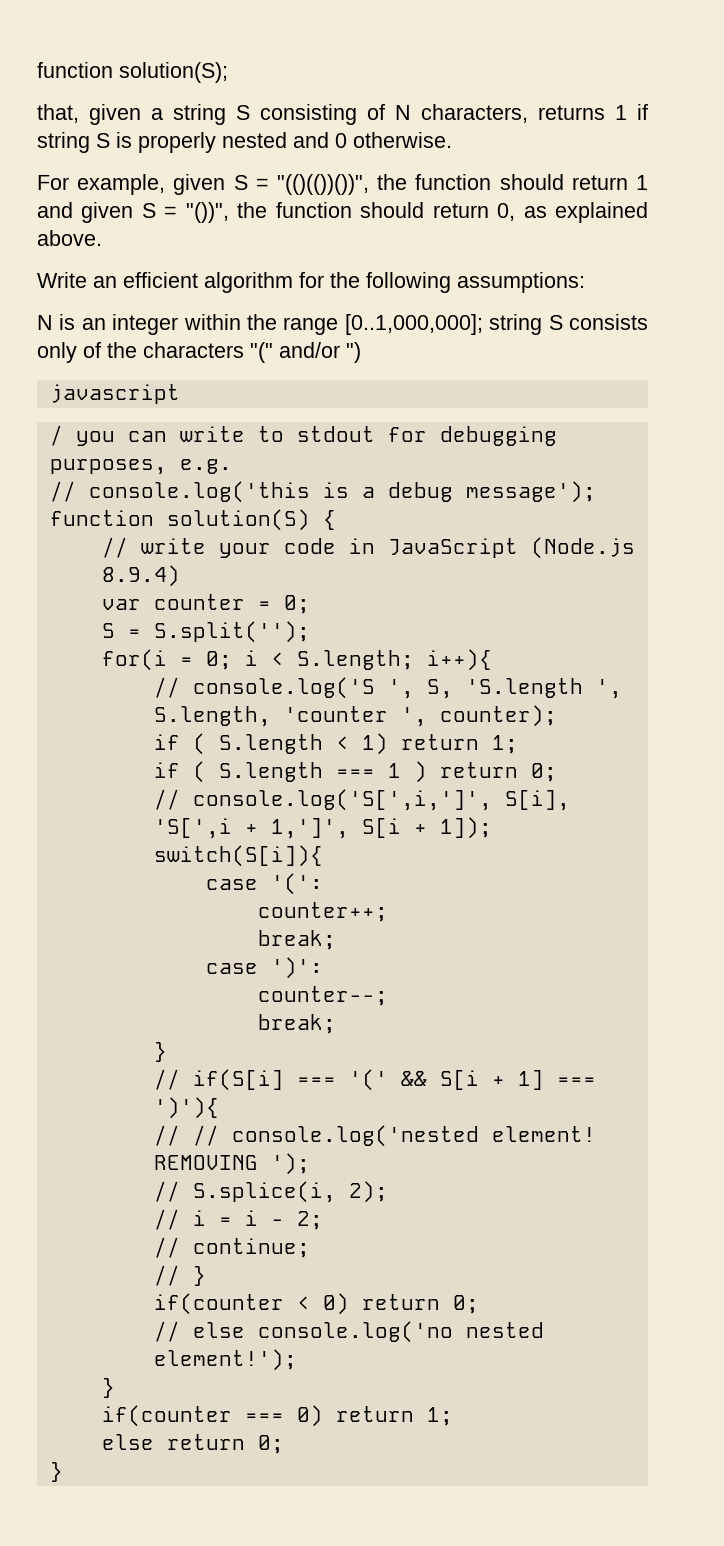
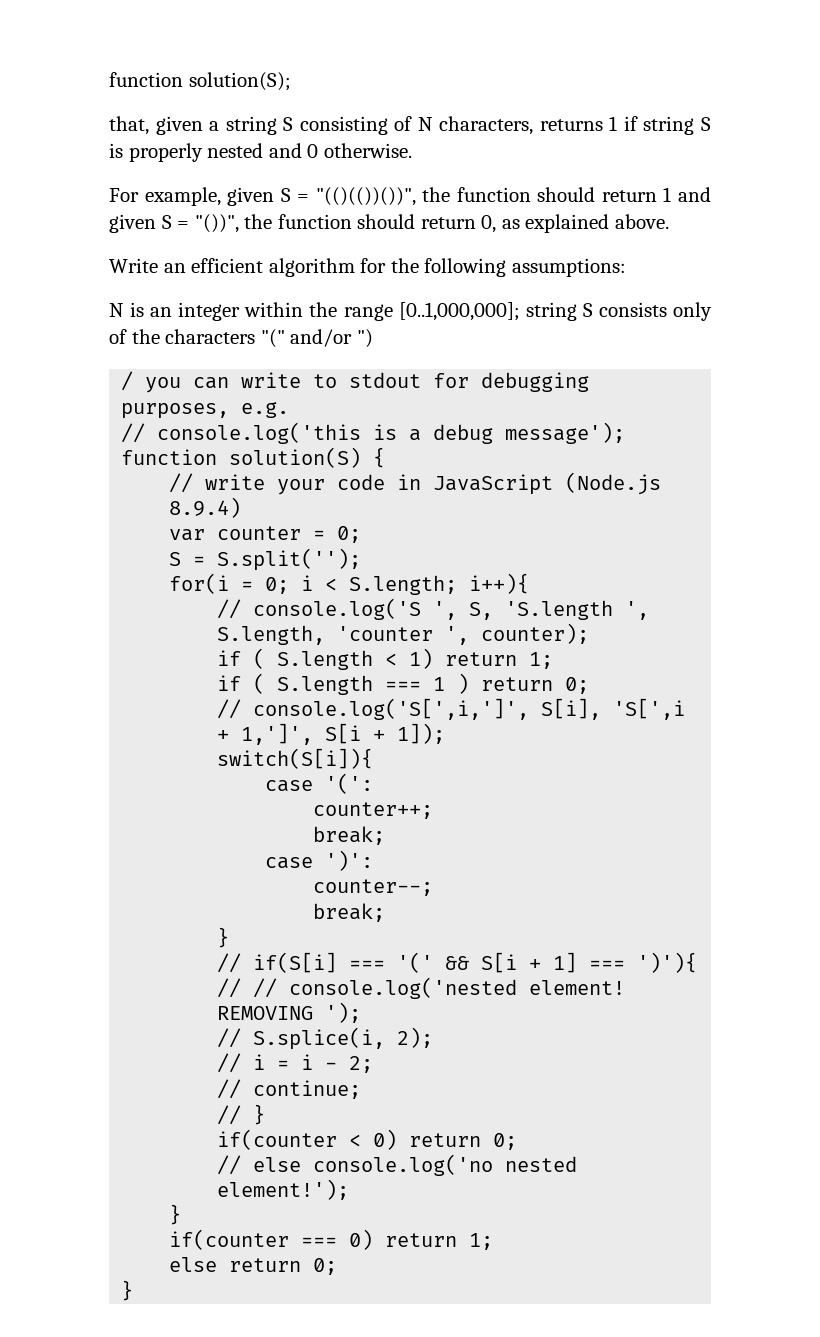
- javascript

